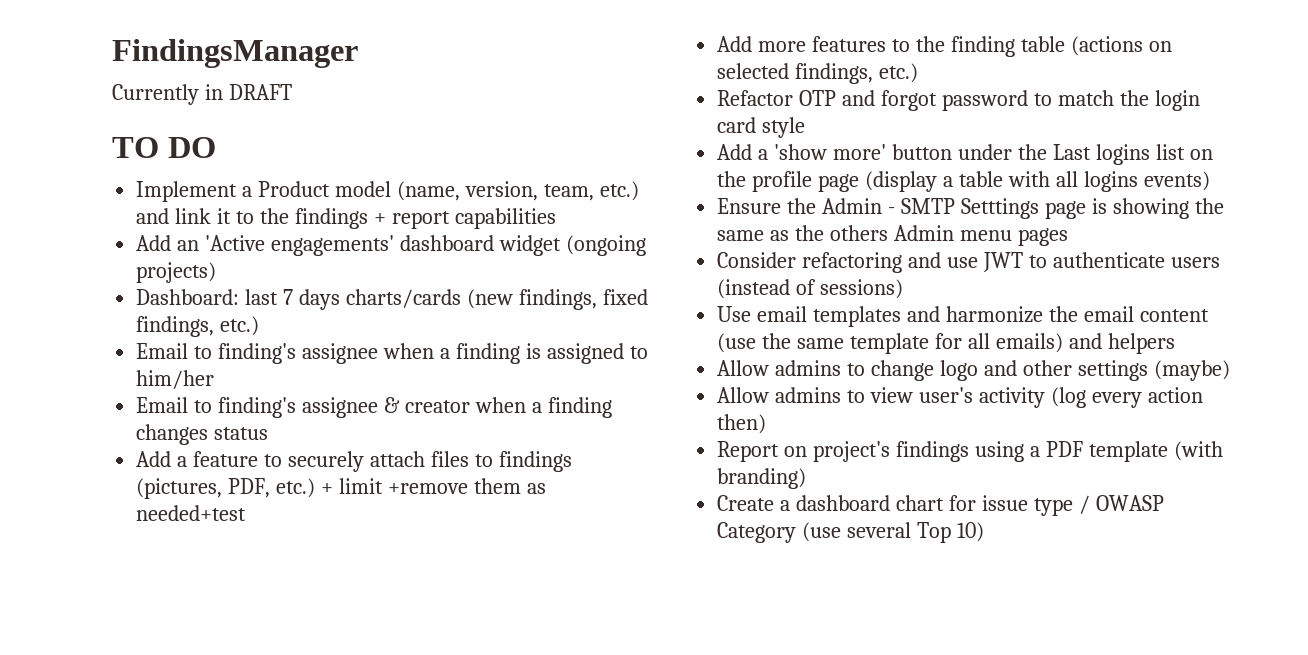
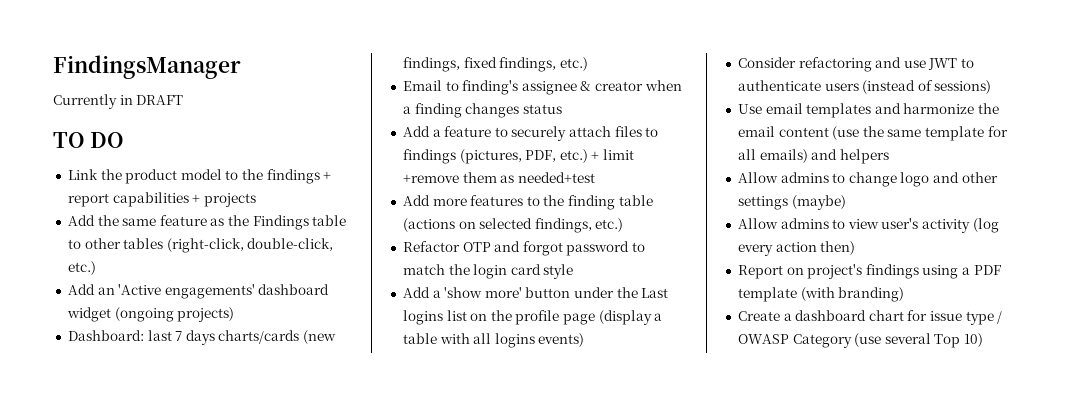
- Implement a Product model (name, version, team, etc.) and link it to the findings + report capabilities
+ Link the product model to the findings + report capabilities + projects
+ Add the same feature as the Findings table to other tables (right-click, double-click, etc.)
- Email to finding's assignee when a finding is assigned to him/her
- Ensure the Admin - SMTP Setttings page is showing the same as the others Admin menu pages

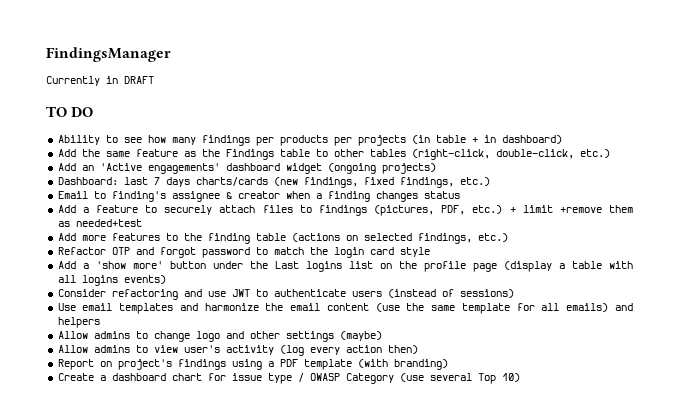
- Link the product model to the findings + report capabilities + projects
+ Ability to see how many findings per products per projects (in table + in dashboard)

